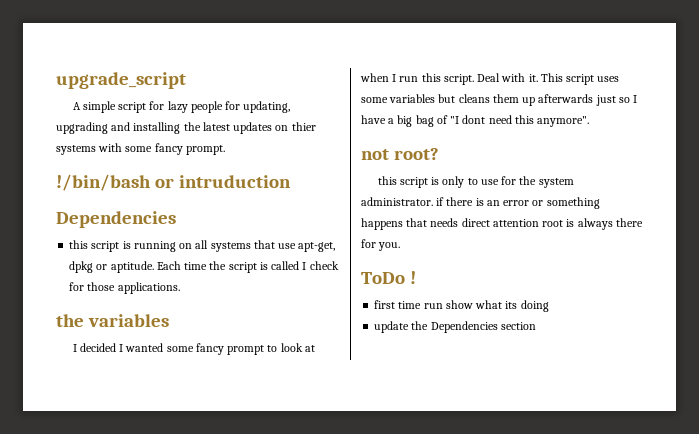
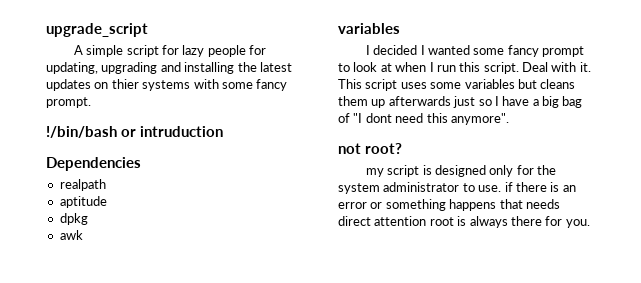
- this script is running on all systems that use apt-get, dpkg or aptitude. Each time the script is called I check for those applications.
- the variables
+ realpath
+ aptitude
+ dpkg
+ awk
+ variables
- this script is only to use for the system administrator. if there is an error or something happens that needs direct attention root is always there for you.
+ my script is designed only for the system administrator to use. if there is an error or something happens that needs direct attention root is always there for you.
- ToDo !
- first time run show what its doing
- update the Dependencies section

